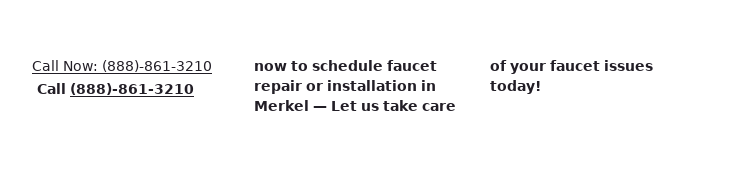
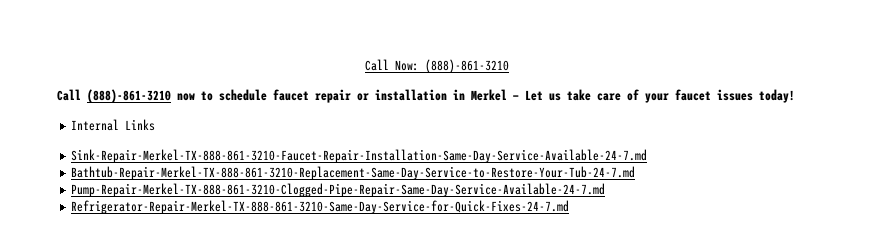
+ Internal Links
+ Sink-Repair-Merkel-TX-888-861-3210-Faucet-Repair-Installation-Same-Day-Service-Available-24-7.md
+ Bathtub-Repair-Merkel-TX-888-861-3210-Replacement-Same-Day-Service-to-Restore-Your-Tub-24-7.md
+ Pump-Repair-Merkel-TX-888-861-3210-Clogged-Pipe-Repair-Same-Day-Service-Available-24-7.md
+ Refrigerator-Repair-Merkel-TX-888-861-3210-Same-Day-Service-for-Quick-Fixes-24-7.md

